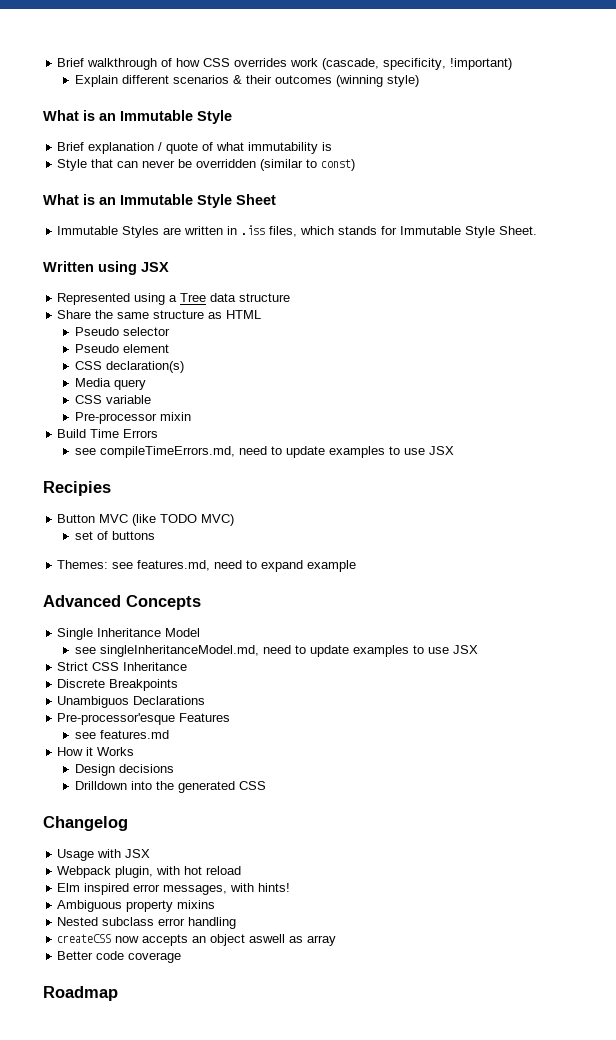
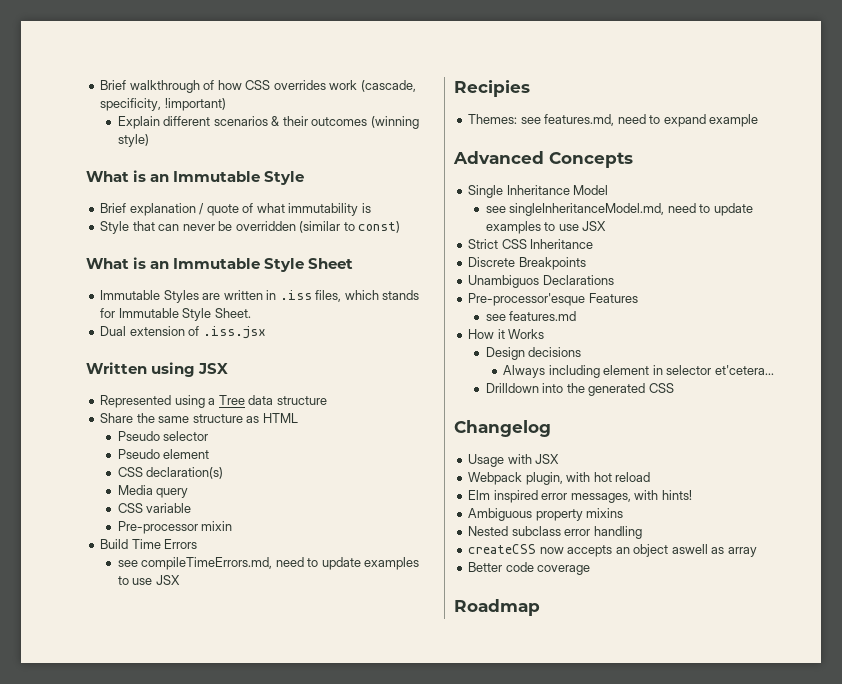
+ Dual extension of .iss.jsx
- Button MVC (like TODO MVC)
- set of buttons
+ Always including element in selector et'cetera...

